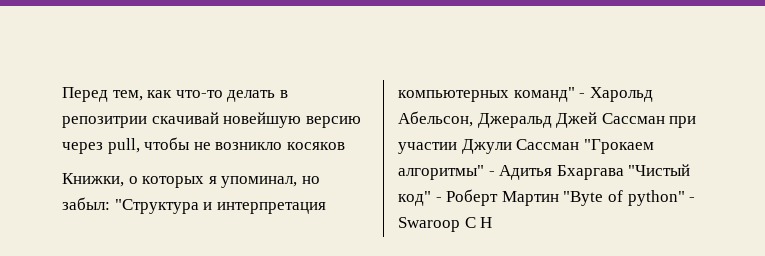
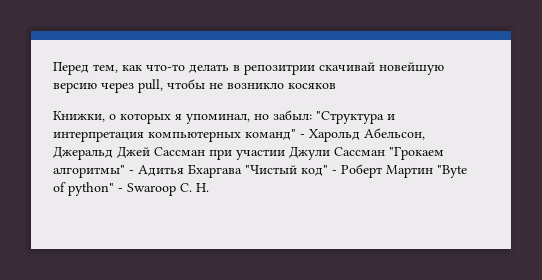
- Книжки, о которых я упоминал, но забыл: "Структура и интерпретация компьютерных команд" - Харольд Абельсон, Джеральд Джей Сассман при участии Джули Сассман "Грокаем алгоритмы" - Адитья Бхаргава "Чистый код" - Роберт Мартин "Byte of python" - Swaroop C H
+ Книжки, о которых я упоминал, но забыл: "Структура и интерпретация компьютерных команд" - Харольд Абельсон, Джеральд Джей Сассман при участии Джули Сассман "Грокаем алгоритмы" - Адитья Бхаргава "Чистый код" - Роберт Мартин "Byte of python" - Swaroop C. H.

